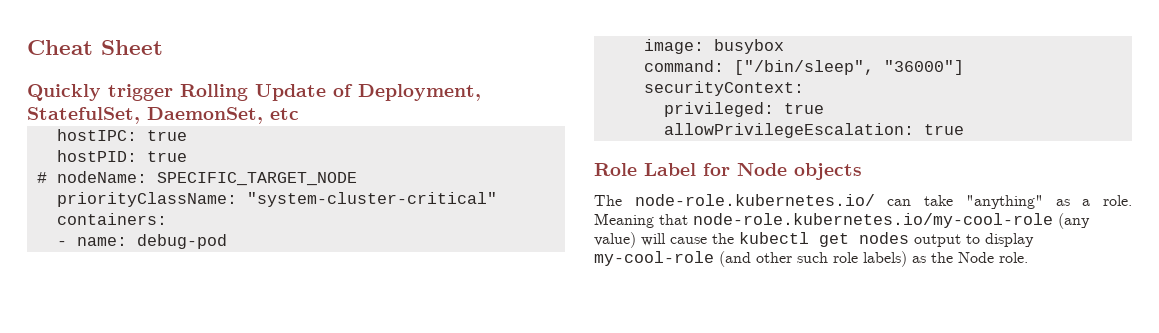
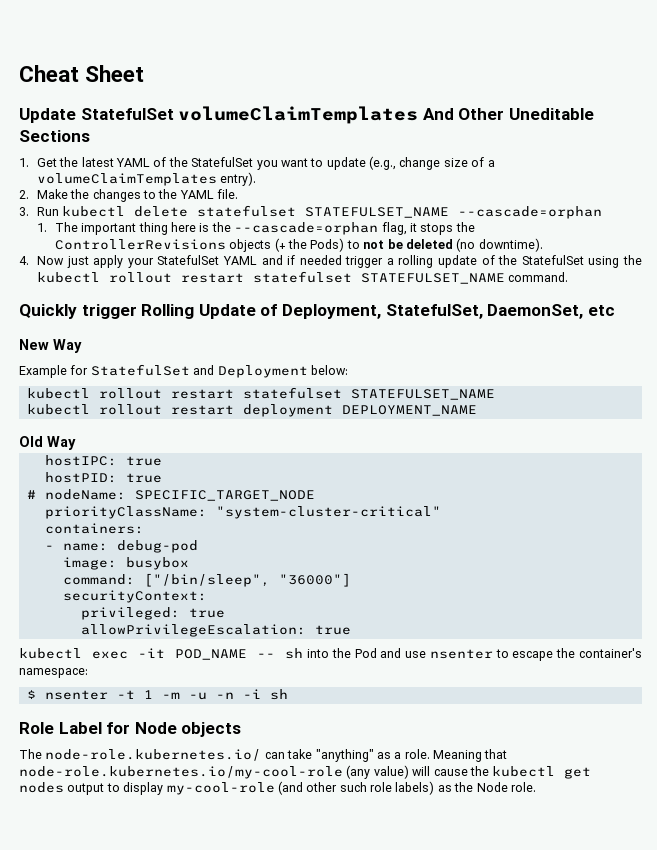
+ Update StatefulSet volumeClaimTemplates And Other Uneditable Sections
+ 1. Get the latest YAML of the StatefulSet you want to update (e.g., change size of a volumeClaimTemplates entry).
+ 2. Make the changes to the YAML file.
+ 3. Run kubectl delete statefulset STATEFULSET_NAME --cascade=orphan
+ 1. The important thing here is the --cascade=orphan flag, it stops the ControllerRevisions objects (+ the Pods) to not be deleted (no downtime).
+ 4. Now just apply your StatefulSet YAML and if needed trigger a rolling update of the StatefulSet using the kubectl rollout restart statefulset STATEFULSET_NAME command.
+ New Way
+ Example for StatefulSet and Deployment below:
+ kubectl rollout restart statefulset STATEFULSET_NAME
+ kubectl rollout restart deployment DEPLOYMENT_NAME
+ Old Way
+ kubectl exec -it POD_NAME -- sh into the Pod and use nsenter to escape the container's namespace:
+ $ nsenter -t 1 -m -u -n -i sh

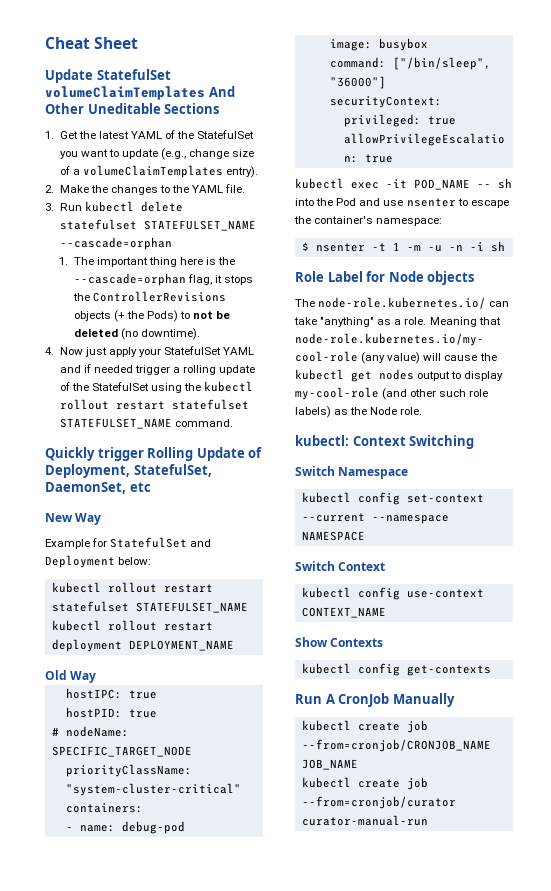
+ kubectl: Context Switching
+ Switch Namespace
+ kubectl config set-context --current --namespace NAMESPACE
+ Switch Context
+ kubectl config use-context CONTEXT_NAME
+ Show Contexts
+ kubectl config get-contexts
+ Run A CronJob Manually
+ kubectl create job --from=cronjob/CRONJOB_NAME JOB_NAME
+ kubectl create job --from=cronjob/curator curator-manual-run

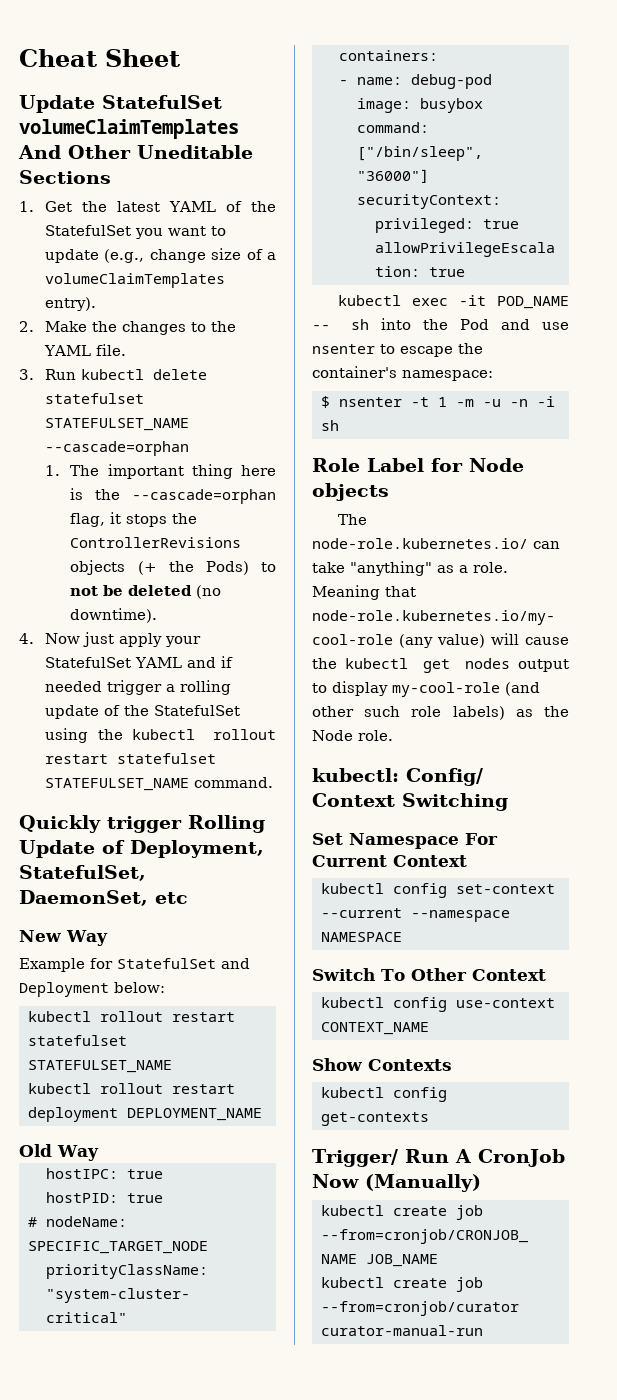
- kubectl: Context Switching
+ kubectl: Config/ Context Switching
- Switch Namespace
+ Set Namespace For Current Context
- Switch Context
+ Switch To Other Context
- Run A CronJob Manually
+ Trigger/ Run A CronJob Now (Manually)

